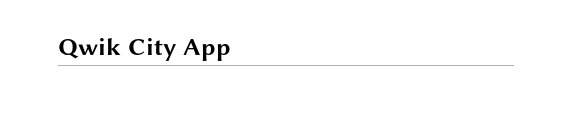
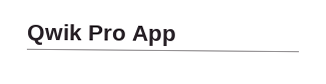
- Qwik City App
+ Qwik Pro App

